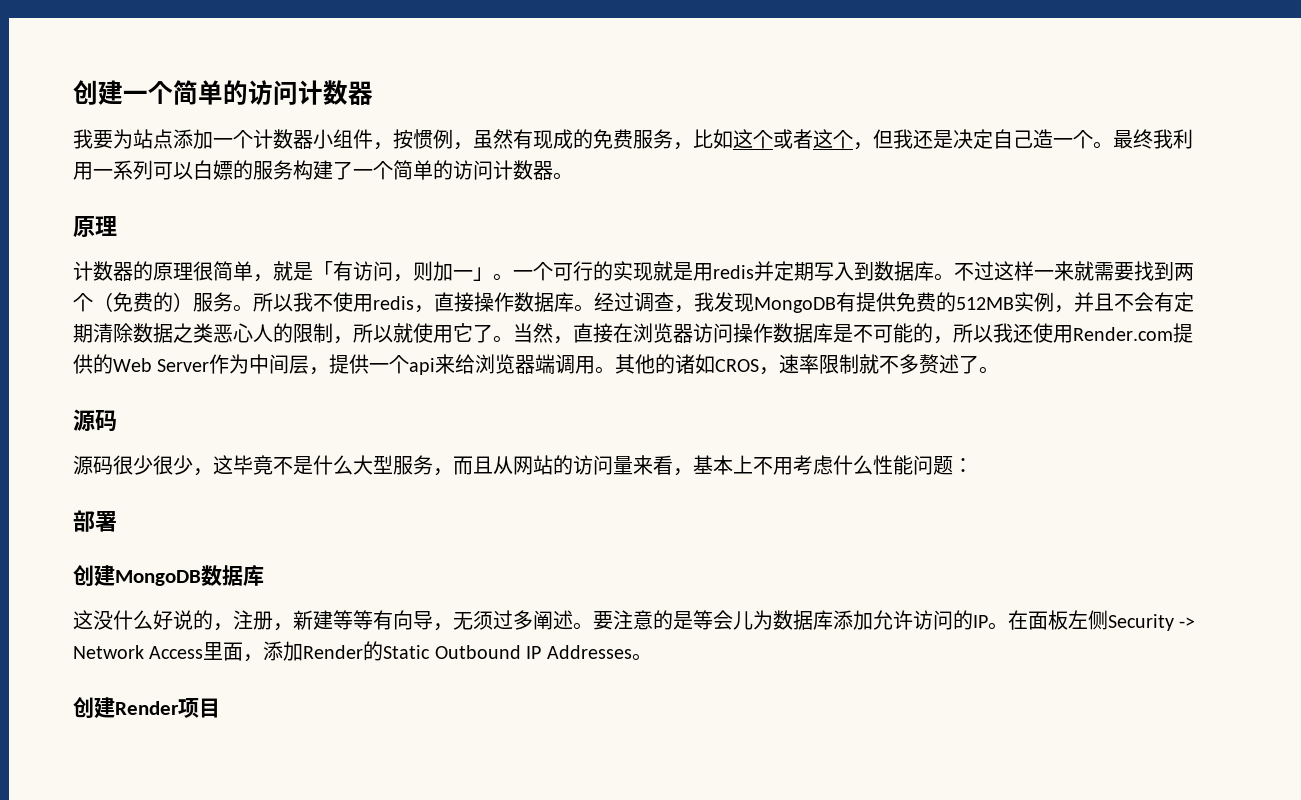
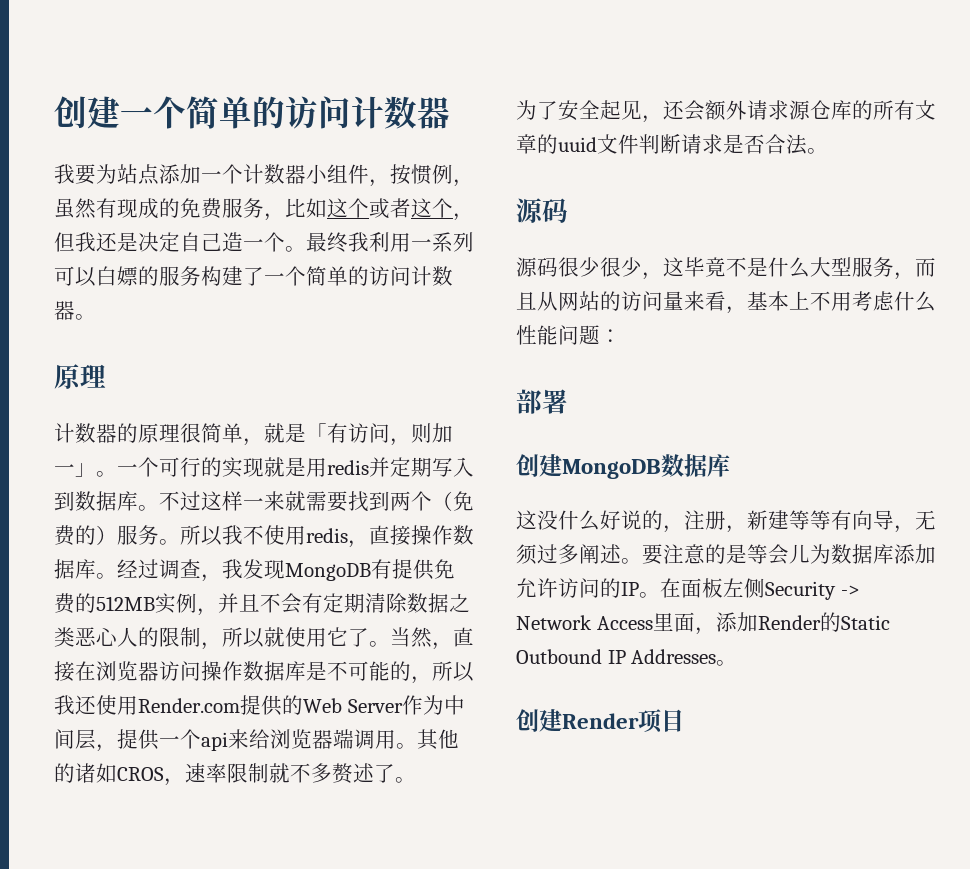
+ 为了安全起见，还会额外请求源仓库的所有文章的uuid文件判断请求是否合法。

